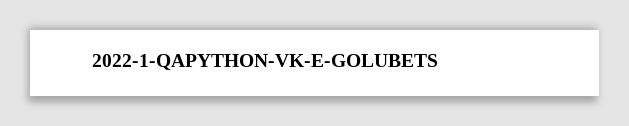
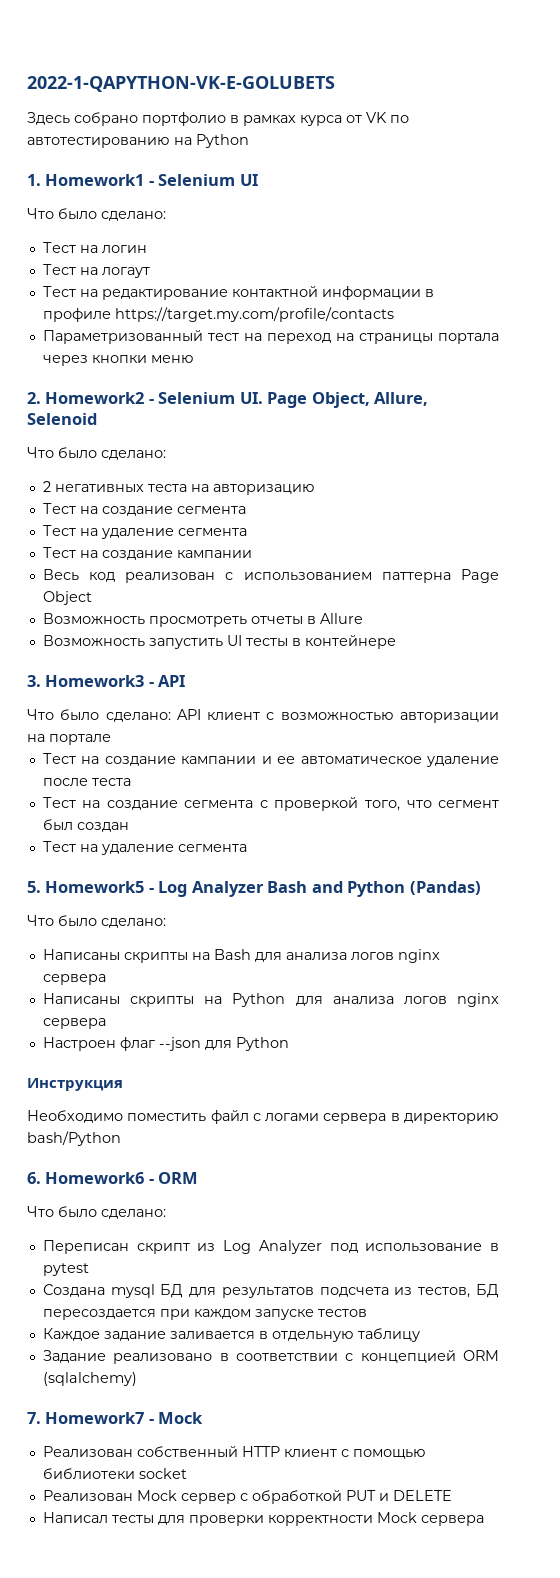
+ Здесь собрано портфолио в рамках курса от VK по автотестированию на Python
+ 1. Homework1 - Selenium UI
+ Что было сделано:
+ Тест на логин
+ Тест на логаут
+ Тест на редактирование контактной информации в профиле https://target.my.com/profile/contacts
+ Параметризованный тест на переход на страницы портала через кнопки меню
+ 2. Homework2 - Selenium UI. Page Object, Allure, Selenoid
+ Что было сделано:
+ 2 негативных теста на авторизацию
+ Тест на создание сегмента
+ Тест на удаление сегмента
+ Тест на создание кампании
+ Весь код реализован c использованием паттерна Page Object
+ Возможность просмотреть отчеты в Allure
+ Возможность запустить UI тесты в контейнере
+ 3. Homework3 - API
+ Что было сделано: API клиент с возможностью авторизации на портале
+ Тест на создание кампании и ее автоматическое удаление после теста
+ Тест на создание сегмента с проверкой того, что сегмент был создан
+ Тест на удаление сегмента
+ 5. Homework5 - Log Analyzer Bash and Python (Pandas)
+ Что было сделано:
+ Написаны скрипты на Bash для анализа логов nginx сервера
+ Написаны скрипты на Python для анализа логов nginx сервера
+ Настроен флаг --json для Python
+ Инструкция
+ Необходимо поместить файл с логами сервера в директорию bash/Python
+ 6. Homework6 - ORM
+ Что было сделано:
+ Переписан скрипт из Log Analyzer под использование в pytest
+ Создана mysql БД для результатов подсчета из тестов, БД пересоздается при каждом запуске тестов
+ Каждое задание заливается в отдельную таблицу
+ Задание реализовано в соответствии с концепцией ORM (sqlalchemy)
+ 7. Homework7 - Mock
+ Реализован собственный HTTP клиент с помощью библиотеки socket
+ Реализован Mock сервер с обработкой PUT и DELETE
+ Написал тесты для проверки корректности Mock сервера

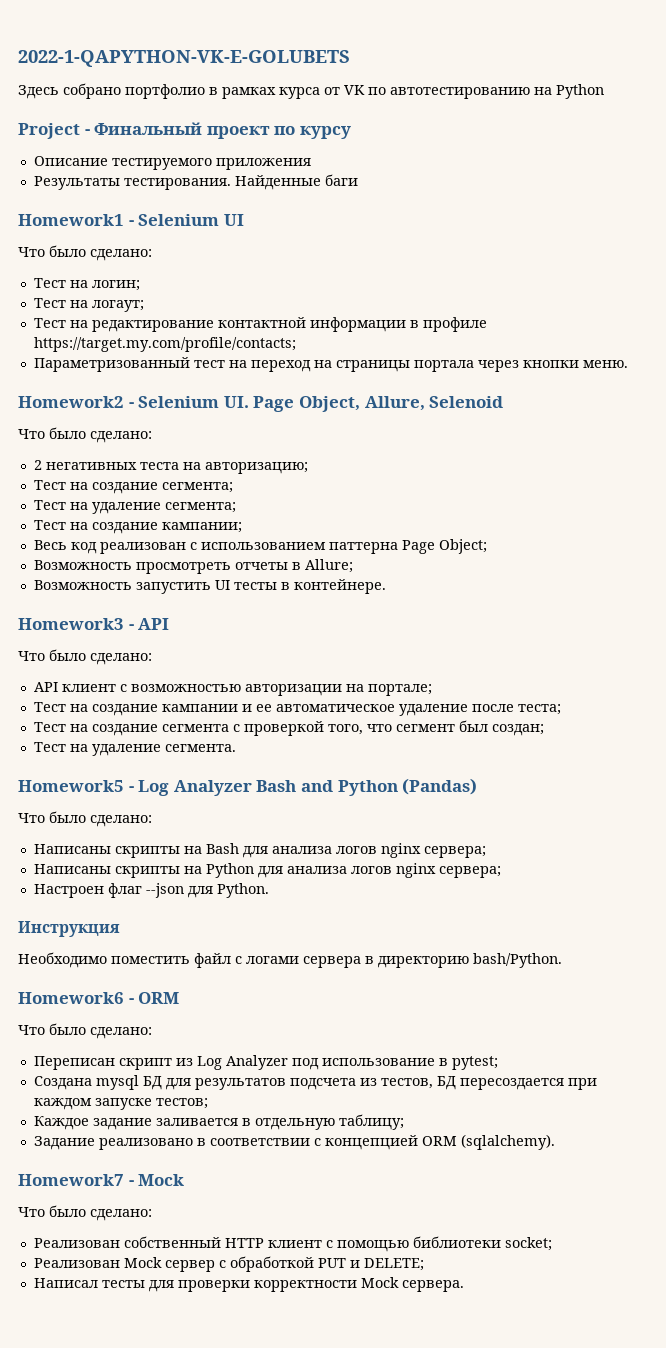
- 1. Homework1 - Selenium UI
+ Project - Финальный проект по курсу
+ Описание тестируемого приложения
+ Результаты тестирования. Найденные баги
+ Homework1 - Selenium UI
- Тест на логин
- Тест на логаут
+ Тест на логин;
+ Тест на логаут;
- Тест на редактирование контактной информации в профиле https://target.my.com/profile/contacts
+ Тест на редактирование контактной информации в профиле https://target.my.com/profile/contacts;
- Параметризованный тест на переход на страницы портала через кнопки меню
- 2. Homework2 - Selenium UI. Page Object, Allure, Selenoid
+ Параметризованный тест на переход на страницы портала через кнопки меню.
+ Homework2 - Selenium UI. Page Object, Allure, Selenoid
- 2 негативных теста на авторизацию
- Тест на создание сегмента
- Тест на удаление сегмента
- Тест на создание кампании
+ 2 негативных теста на авторизацию;
+ Тест на создание сегмента;
+ Тест на удаление сегмента;
+ Тест на создание кампании;
- Весь код реализован c использованием паттерна Page Object
+ Весь код реализован c использованием паттерна Page Object;
- Возможность просмотреть отчеты в Allure
+ Возможность просмотреть отчеты в Allure;
- Возможность запустить UI тесты в контейнере
- 3. Homework3 - API
- Что было сделано: API клиент с возможностью авторизации на портале
+ Возможность запустить UI тесты в контейнере.
+ Homework3 - API
+ Что было сделано:
+ API клиент с возможностью авторизации на портале;
- Тест на создание кампании и ее автоматическое удаление после теста
+ Тест на создание кампании и ее автоматическое удаление после теста;
- Тест на создание сегмента с проверкой того, что сегмент был создан
- Тест на удаление сегмента
- 5. Homework5 - Log Analyzer Bash and Python (Pandas)
+ Тест на создание сегмента с проверкой того, что сегмент был создан;
+ Тест на удаление сегмента.
+ Homework5 - Log Analyzer Bash and Python (Pandas)
- Написаны скрипты на Bash для анализа логов nginx сервера
+ Написаны скрипты на Bash для анализа логов nginx сервера;
- Написаны скрипты на Python для анализа логов nginx сервера
+ Написаны скрипты на Python для анализа логов nginx сервера;
- Настроен флаг --json для Python
+ Настроен флаг --json для Python.
- Необходимо поместить файл с логами сервера в директорию bash/Python
- 6. Homework6 - ORM
+ Необходимо поместить файл с логами сервера в директорию bash/Python.
+ Homework6 - ORM
- Переписан скрипт из Log Analyzer под использование в pytest
+ Переписан скрипт из Log Analyzer под использование в pytest;
- Создана mysql БД для результатов подсчета из тестов, БД пересоздается при каждом запуске тестов
+ Создана mysql БД для результатов подсчета из тестов, БД пересоздается при каждом запуске тестов;
- Каждое задание заливается в отдельную таблицу
+ Каждое задание заливается в отдельную таблицу;
- Задание реализовано в соответствии с концепцией ORM (sqlalchemy)
- 7. Homework7 - Mock
+ Задание реализовано в соответствии с концепцией ORM (sqlalchemy).
+ Homework7 - Mock
+ Что было сделано:
- Реализован собственный HTTP клиент с помощью библиотеки socket
+ Реализован собственный HTTP клиент с помощью библиотеки socket;
- Реализован Mock сервер с обработкой PUT и DELETE
+ Реализован Mock сервер с обработкой PUT и DELETE;
- Написал тесты для проверки корректности Mock сервера
+ Написал тесты для проверки корректности Mock сервера.

